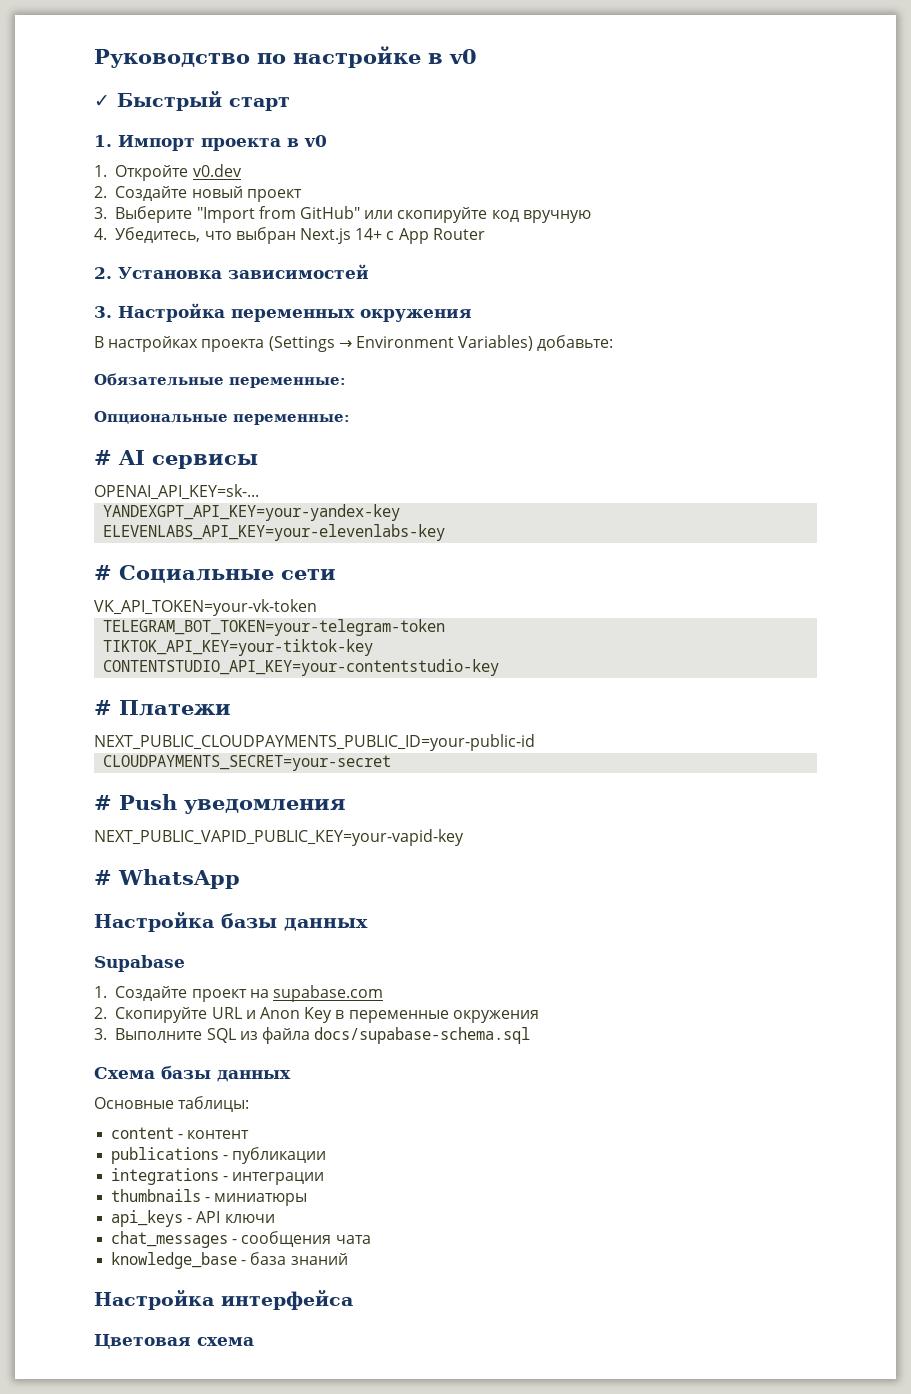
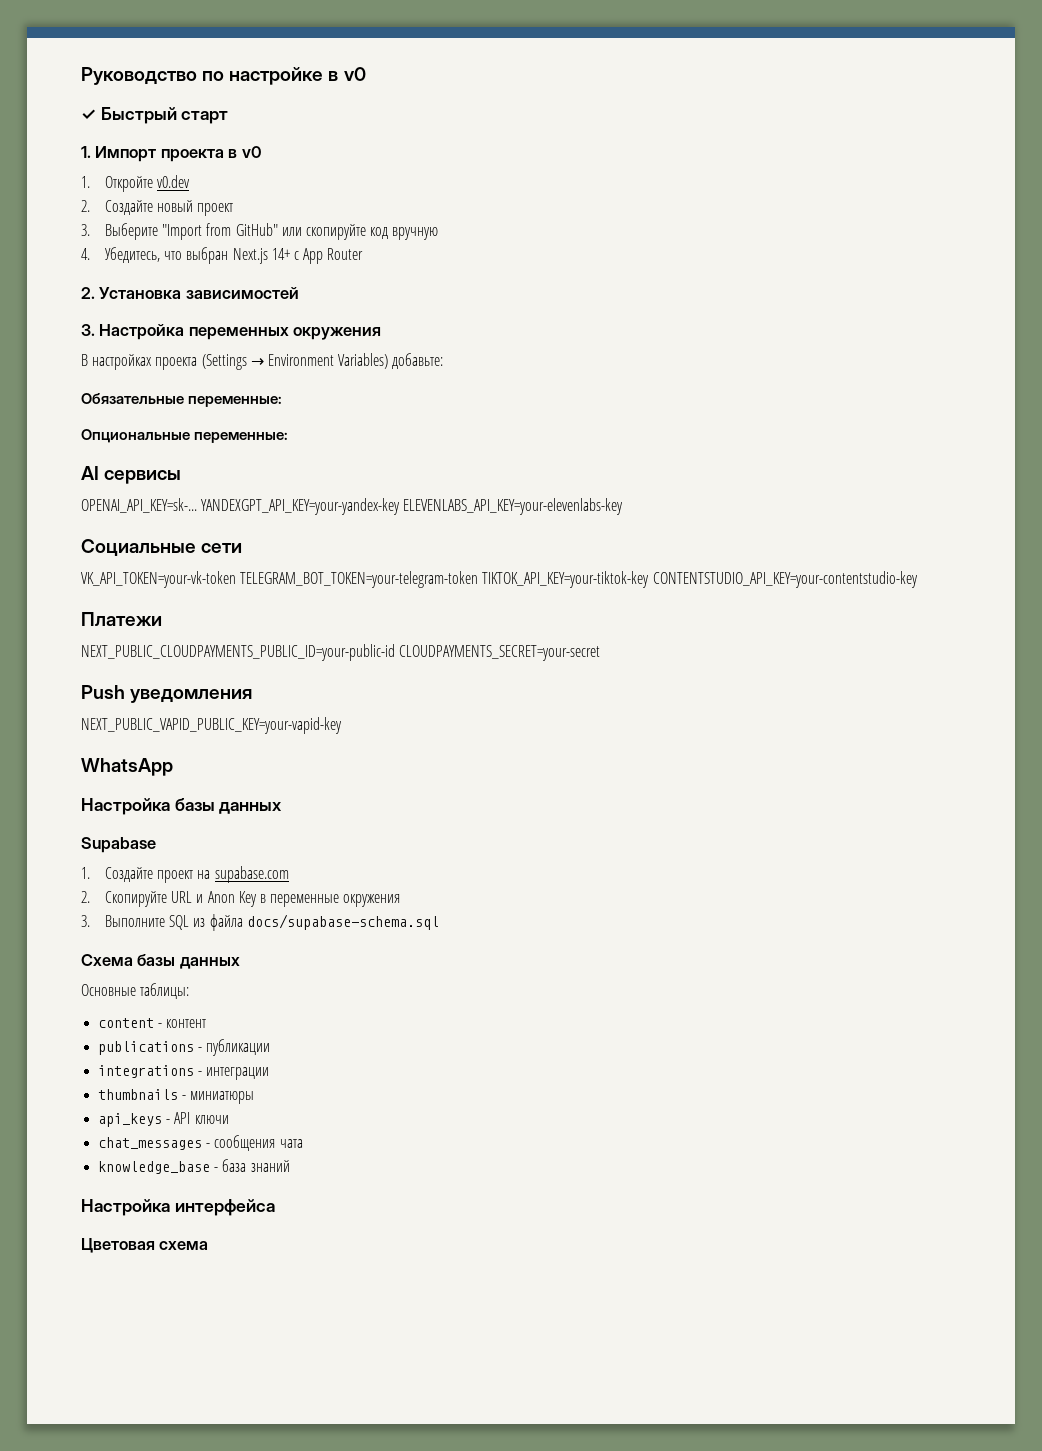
- # AI сервисы
+ AI сервисы
- OPENAI_API_KEY=sk-...
- YANDEXGPT_API_KEY=your-yandex-key
- ELEVENLABS_API_KEY=your-elevenlabs-key
+ OPENAI_API_KEY=sk-... YANDEXGPT_API_KEY=your-yandex-key ELEVENLABS_API_KEY=your-elevenlabs-key
- # Социальные сети
+ Социальные сети
- VK_API_TOKEN=your-vk-token
- TELEGRAM_BOT_TOKEN=your-telegram-token
- TIKTOK_API_KEY=your-tiktok-key
- CONTENTSTUDIO_API_KEY=your-contentstudio-key
+ VK_API_TOKEN=your-vk-token TELEGRAM_BOT_TOKEN=your-telegram-token TIKTOK_API_KEY=your-tiktok-key CONTENTSTUDIO_API_KEY=your-contentstudio-key
- # Платежи
+ Платежи
- NEXT_PUBLIC_CLOUDPAYMENTS_PUBLIC_ID=your-public-id
- CLOUDPAYMENTS_SECRET=your-secret
+ NEXT_PUBLIC_CLOUDPAYMENTS_PUBLIC_ID=your-public-id CLOUDPAYMENTS_SECRET=your-secret
- # Push уведомления
+ Push уведомления
- # WhatsApp
+ WhatsApp

